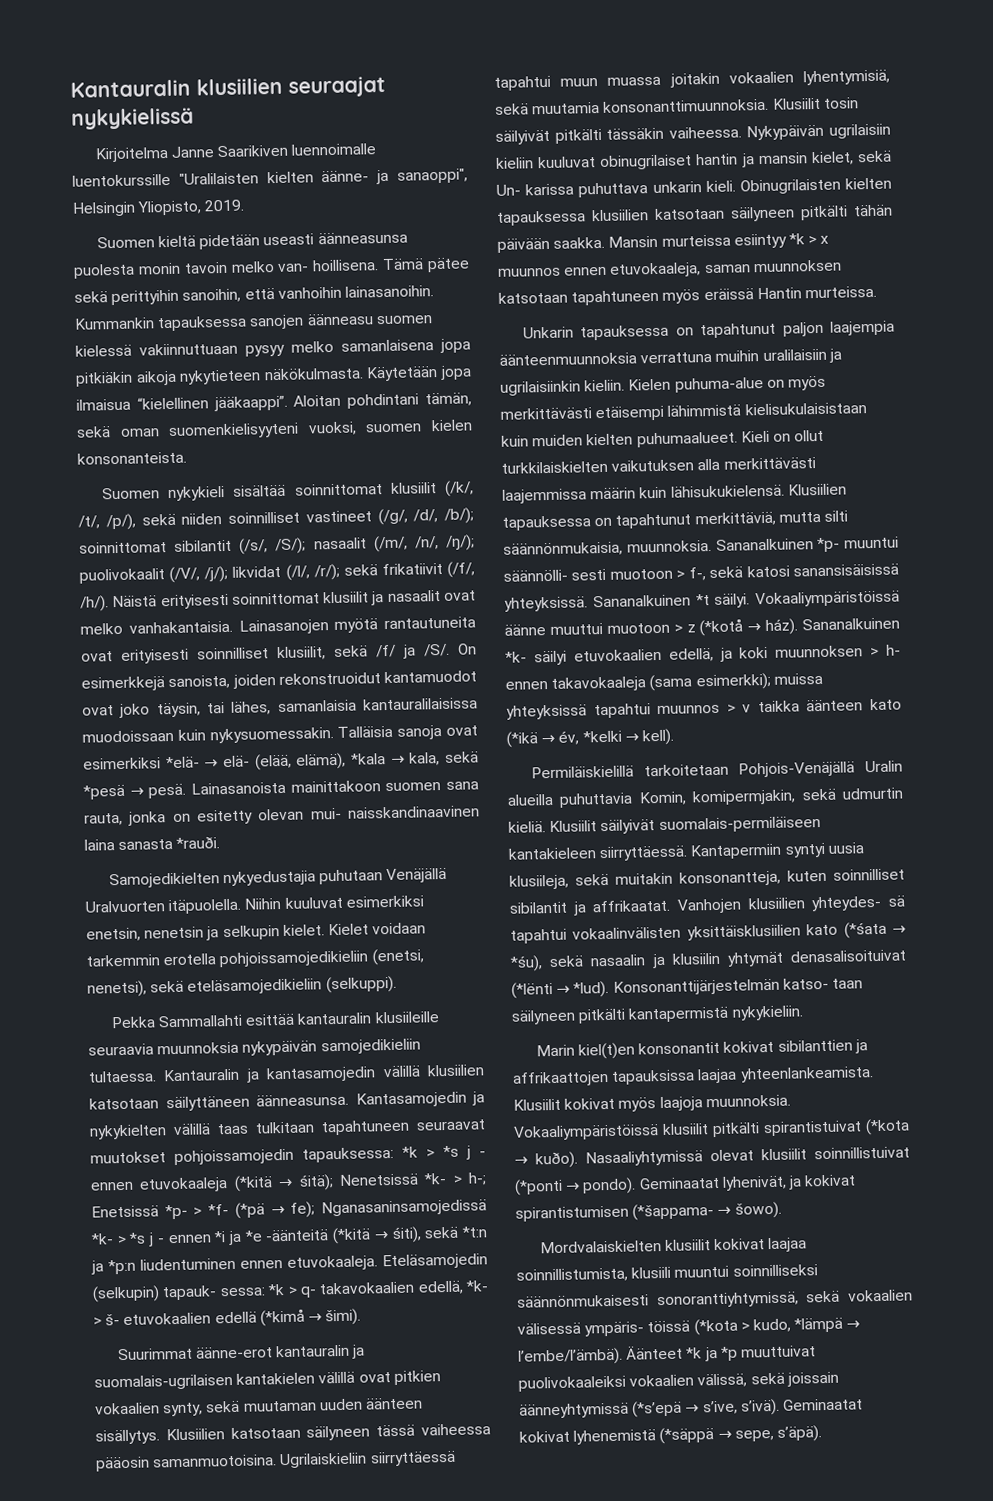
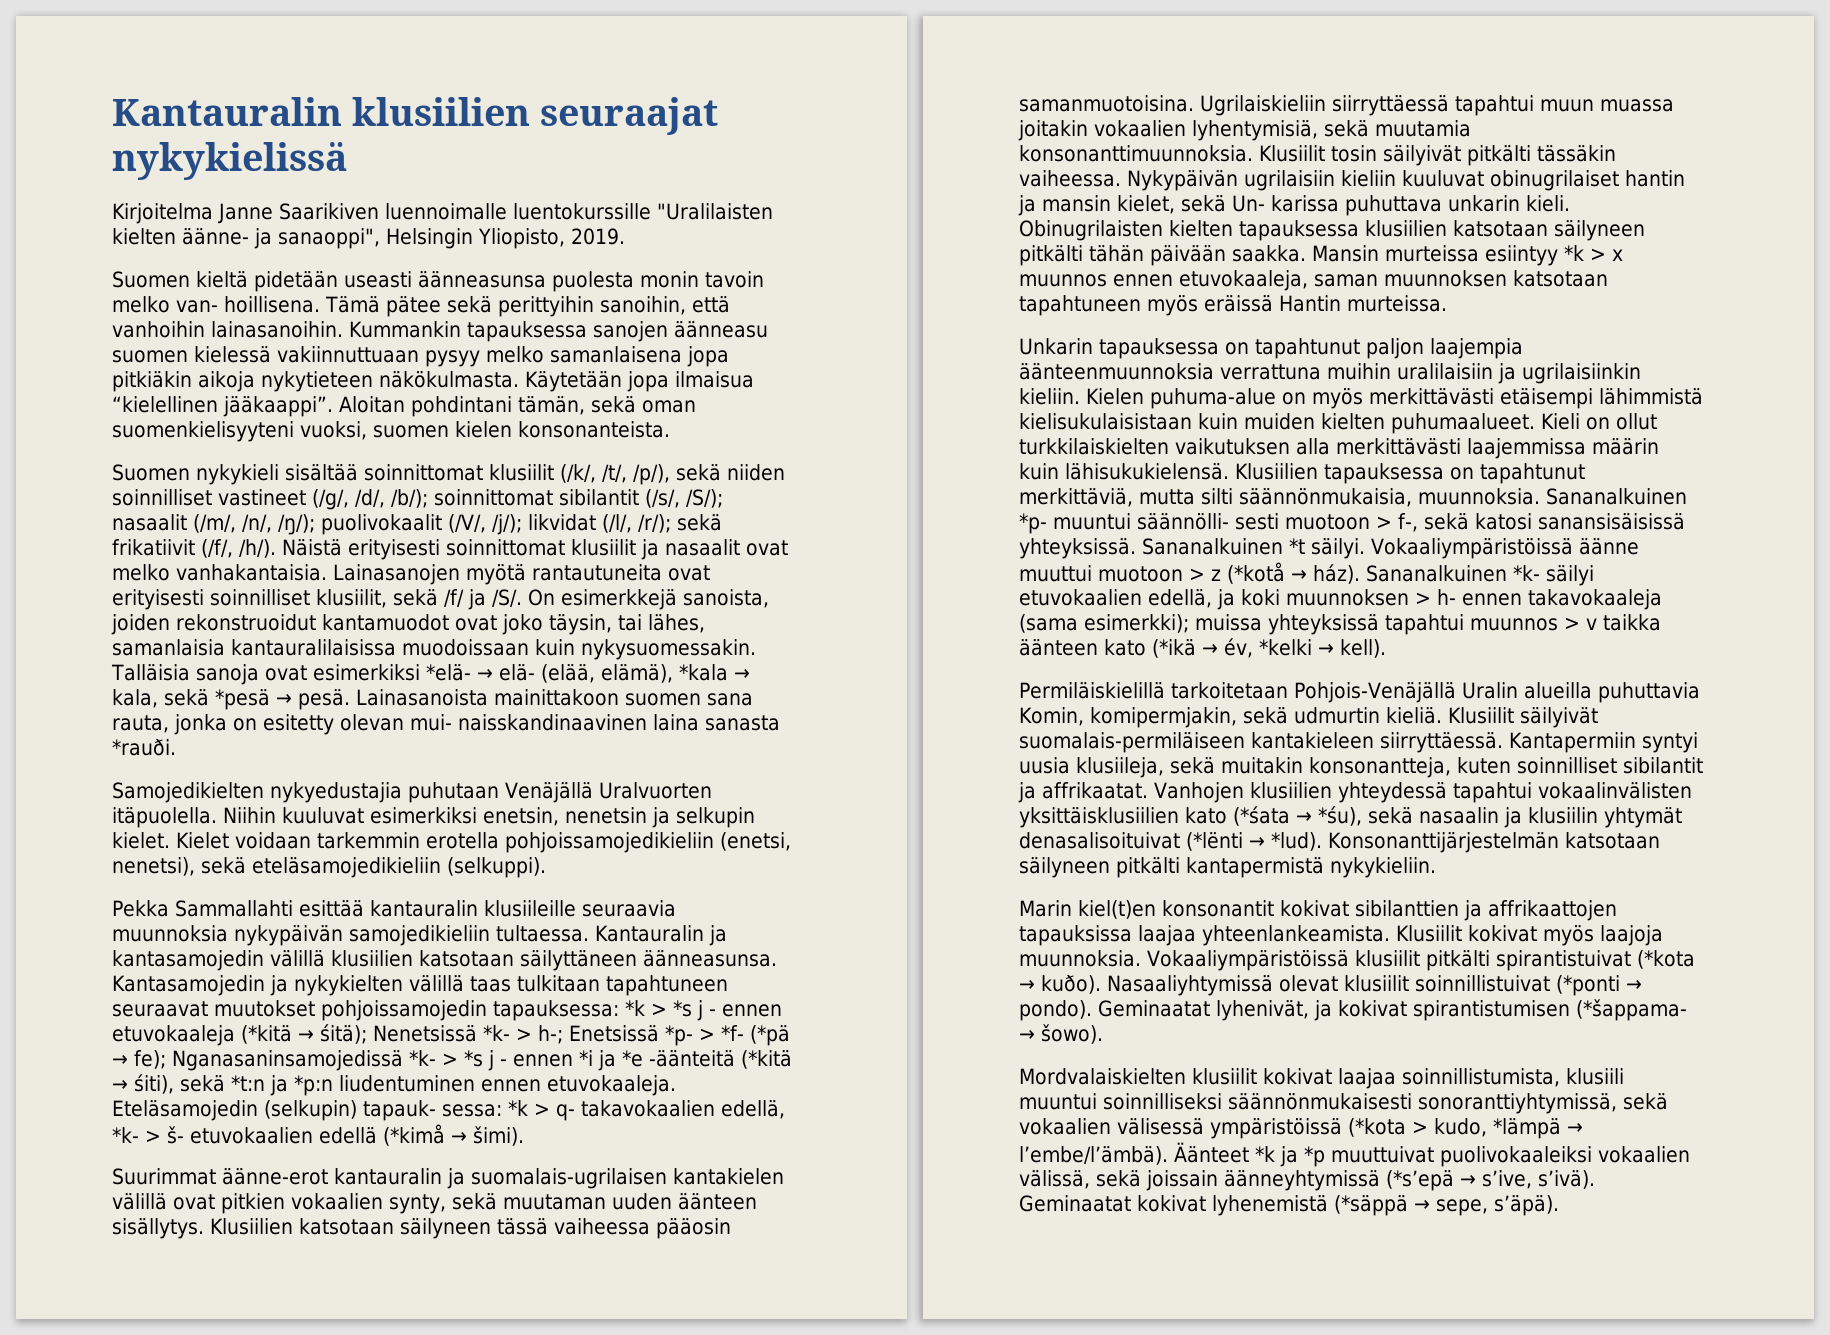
- Vanhojen klusiilien yhteydes- sä tapahtui vokaalinvälisten yksittäisklusiilien kato (*śata → *śu), sekä nasaalin ja klusiilin yhtymät denasalisoituivat (*lënti → *lud).
+ Vanhojen klusiilien yhteydessä tapahtui vokaalinvälisten yksittäisklusiilien kato (*śata → *śu), sekä nasaalin ja klusiilin yhtymät denasalisoituivat (*lënti → *lud).
- Konsonanttijärjestelmän katso- taan säilyneen pitkälti kantapermistä nykykieliin.
+ Konsonanttijärjestelmän katsotaan säilyneen pitkälti kantapermistä nykykieliin.
- Mordvalaiskielten klusiilit kokivat laajaa soinnillistumista, klusiili muuntui soinnilliseksi säännönmukaisesti sonoranttiyhtymissä, sekä vokaalien välisessä ympäris- töissä (*kota > kudo, *lämpä → l’embe/l’ämbä).
+ Mordvalaiskielten klusiilit kokivat laajaa soinnillistumista, klusiili muuntui soinnilliseksi säännönmukaisesti sonoranttiyhtymissä, sekä vokaalien välisessä ympäristöissä (*kota > kudo, *lämpä → l’embe/l’ämbä).

